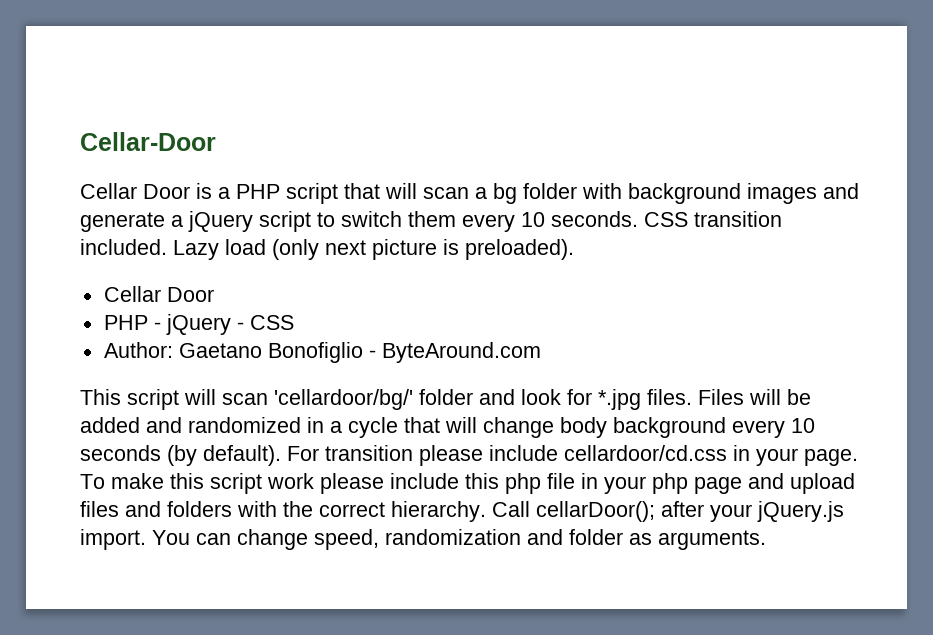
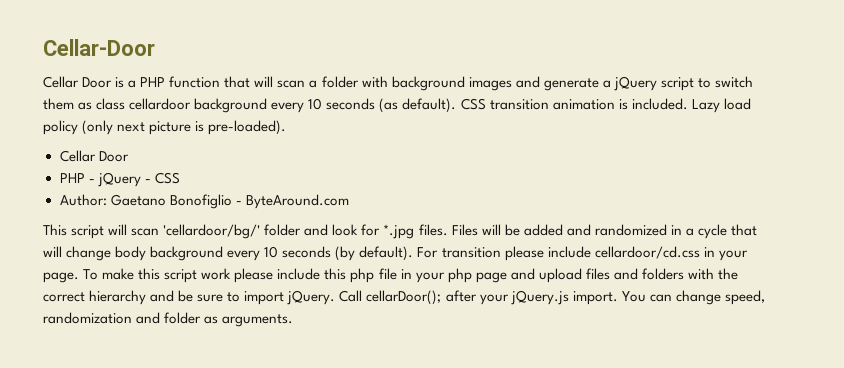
- Cellar Door is a PHP script that will scan a bg folder with background images and generate a jQuery script to switch them every 10 seconds. CSS transition included.
+ Cellar Door is a PHP function that will scan a folder with background images and generate a jQuery script to switch them as class cellardoor background every 10 seconds (as default). CSS transition animation is included.
- Lazy load (only next picture is preloaded).
+ Lazy load policy (only next picture is pre-loaded).
- To make this script work please include this php file in your php page and upload files and folders with the correct hierarchy.
+ To make this script work please include this php file in your php page and upload files and folders with the correct hierarchy and be sure to import jQuery.

